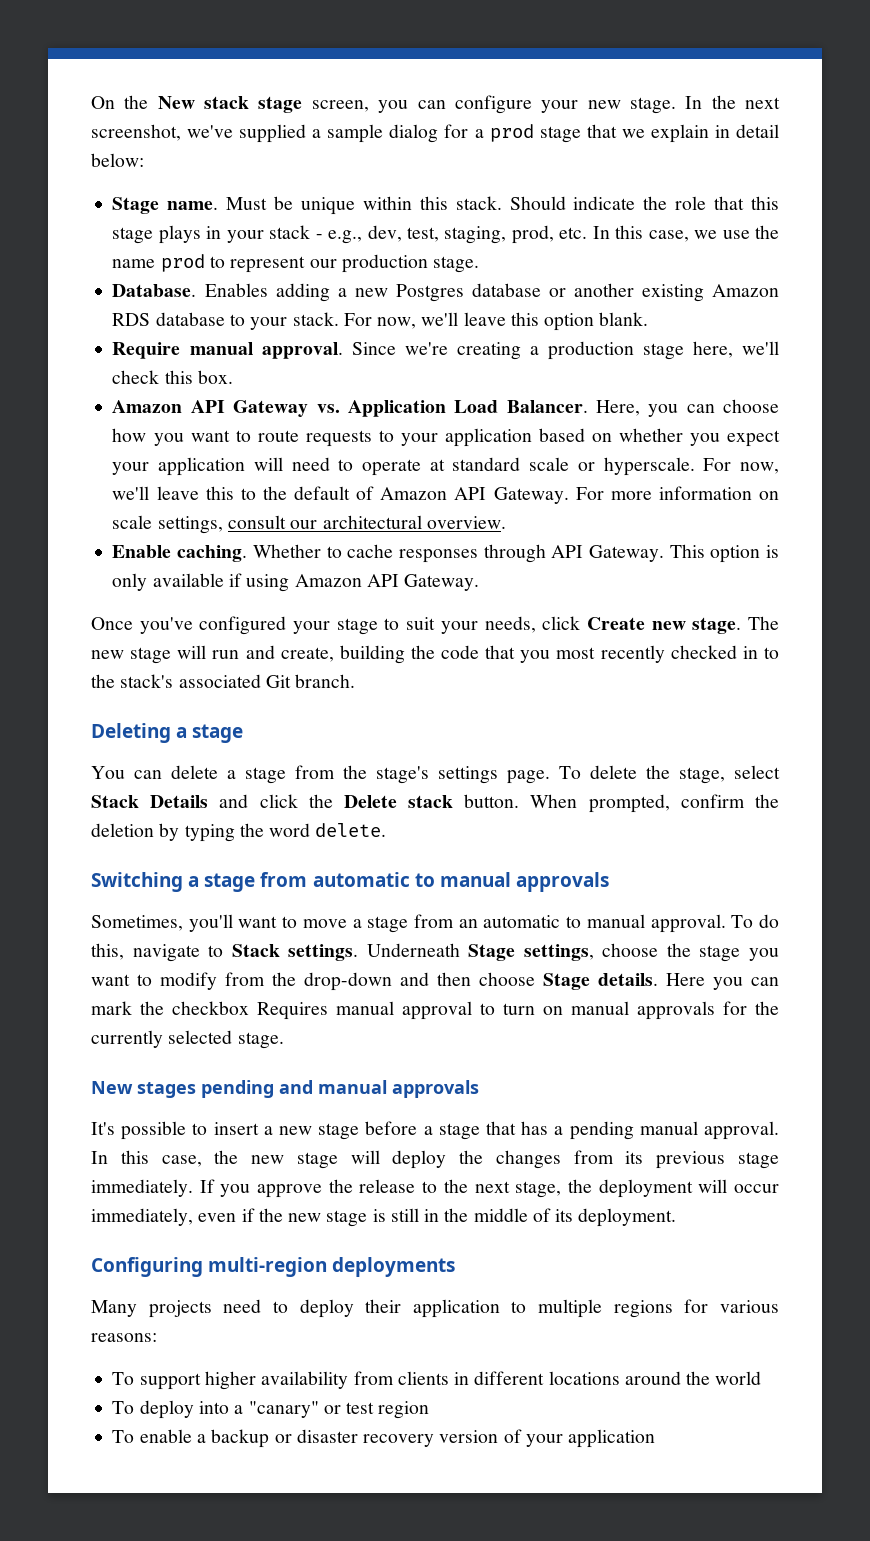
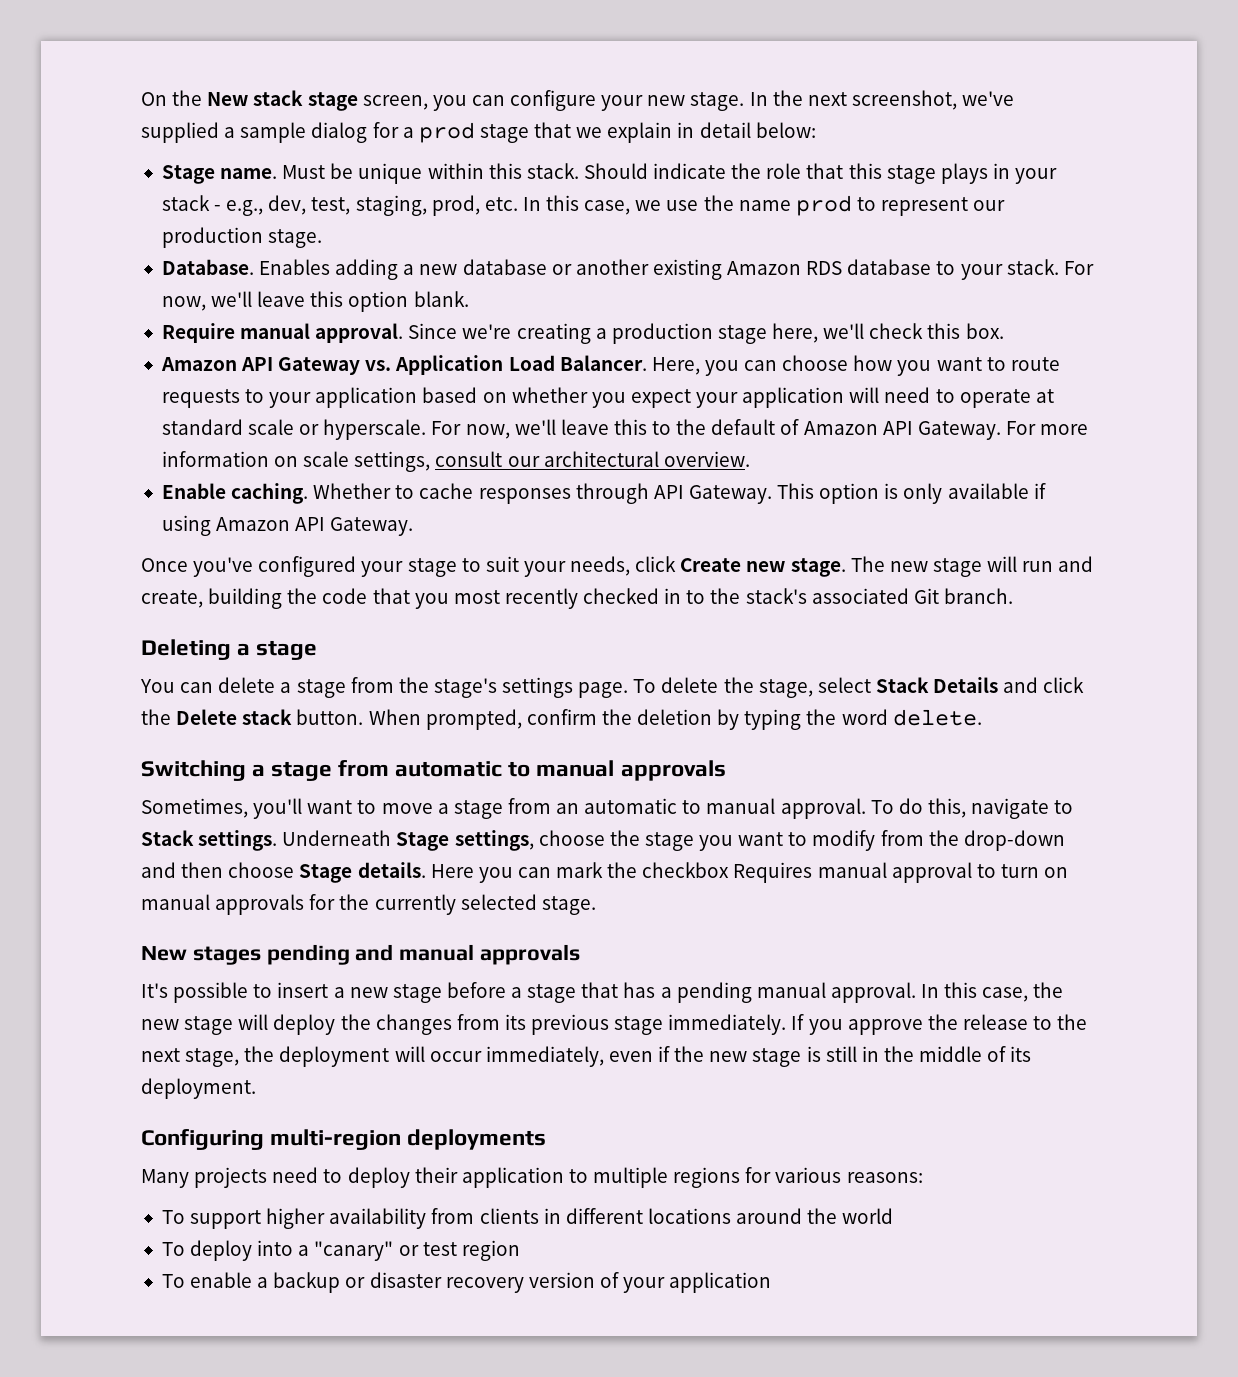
- Enables adding a new Postgres database or another existing Amazon RDS database to your stack.
+ Enables adding a new database or another existing Amazon RDS database to your stack.

